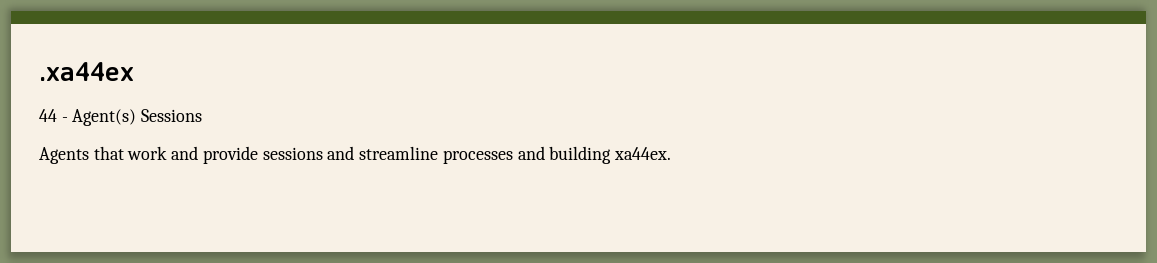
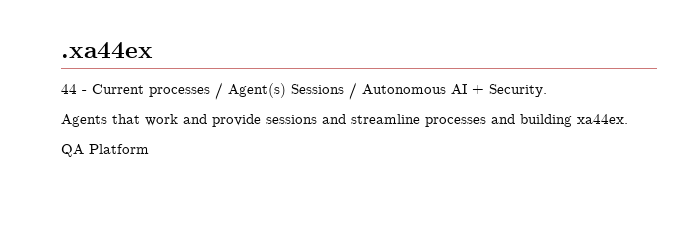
- 44 - Agent(s) Sessions
+ 44 - Current processes / Agent(s) Sessions / Autonomous AI + Security.
+ QA Platform

